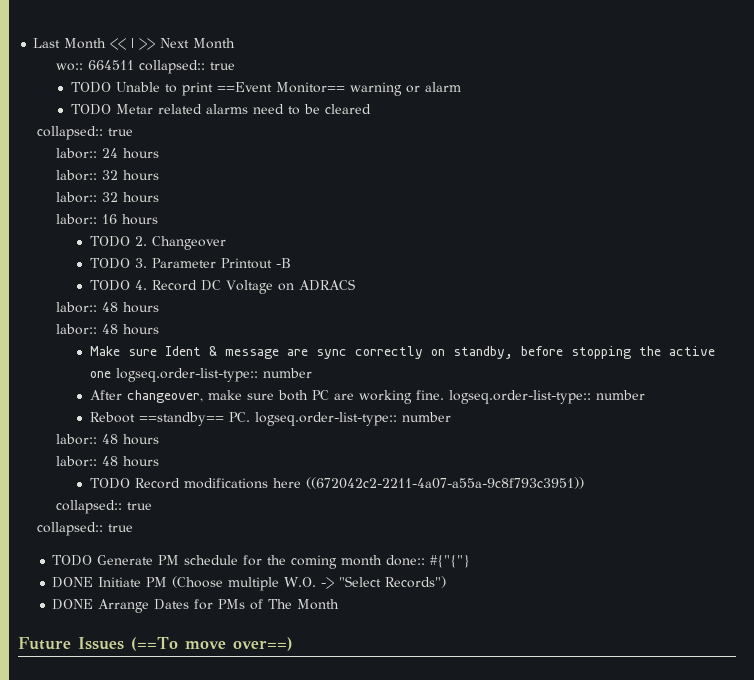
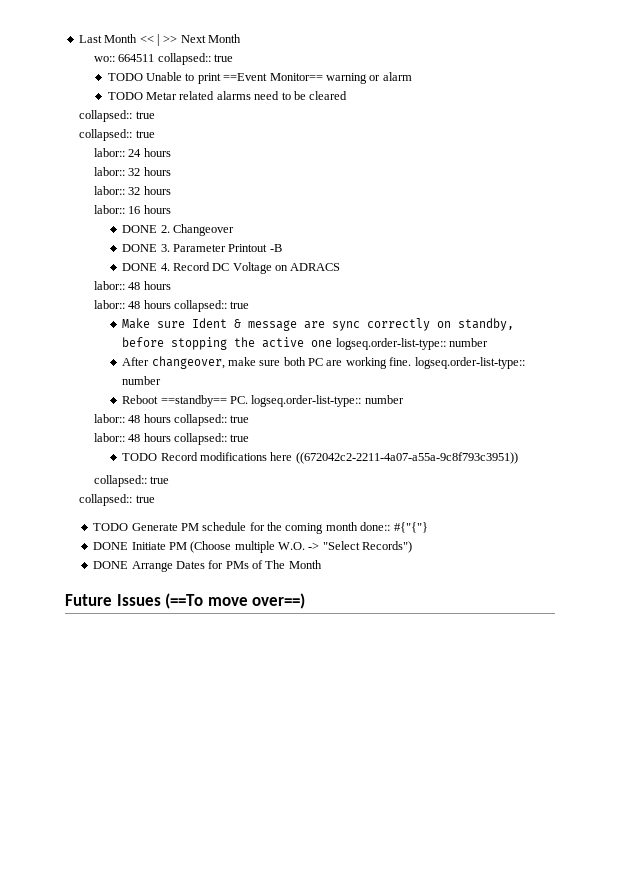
  TODO Metar related alarms need to be cleared
+ collapsed:: true
- TODO 2. Changeover
+ DONE 2. Changeover
- TODO 3. Parameter Printout -B
+ DONE 3. Parameter Printout -B
- TODO 4. Record DC Voltage on ADRACS
+ DONE 4. Record DC Voltage on ADRACS
  labor:: 48 hours
- labor:: 48 hours
+ labor:: 48 hours collapsed:: true
  Reboot ==standby== PC. logseq.order-list-type:: number
- labor:: 48 hours
- labor:: 48 hours
+ labor:: 48 hours collapsed:: true
+ labor:: 48 hours collapsed:: true

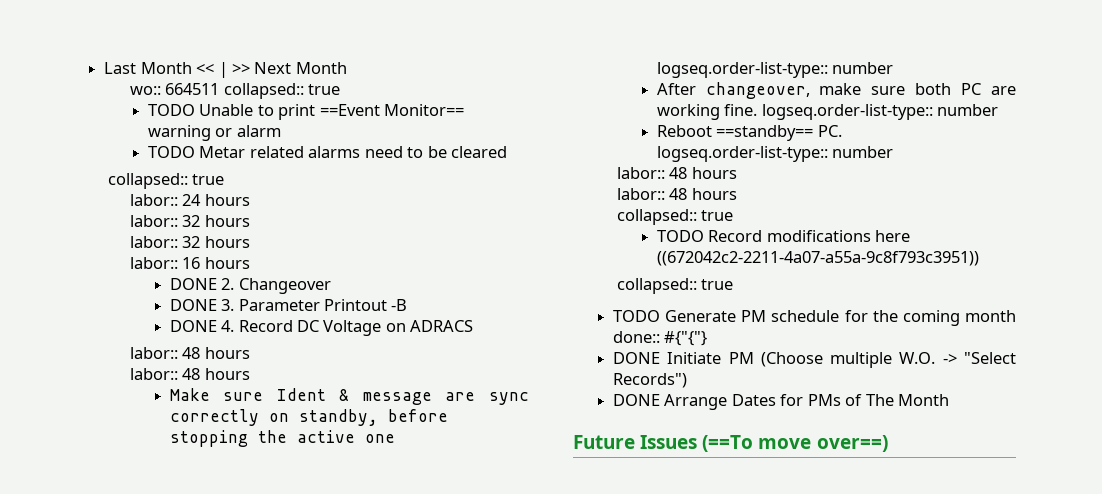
  TODO Metar related alarms need to be cleared
- collapsed:: true
  DONE 4. Record DC Voltage on ADRACS
  labor:: 48 hours
- labor:: 48 hours collapsed:: true
+ labor:: 48 hours
  Reboot ==standby== PC. logseq.order-list-type:: number
- labor:: 48 hours collapsed:: true
- labor:: 48 hours collapsed:: true
+ labor:: 48 hours
+ labor:: 48 hours
+ collapsed:: true
  TODO Record modifications here ((672042c2-2211-4a07-a55a-9c8f793c3951))
- collapsed:: true

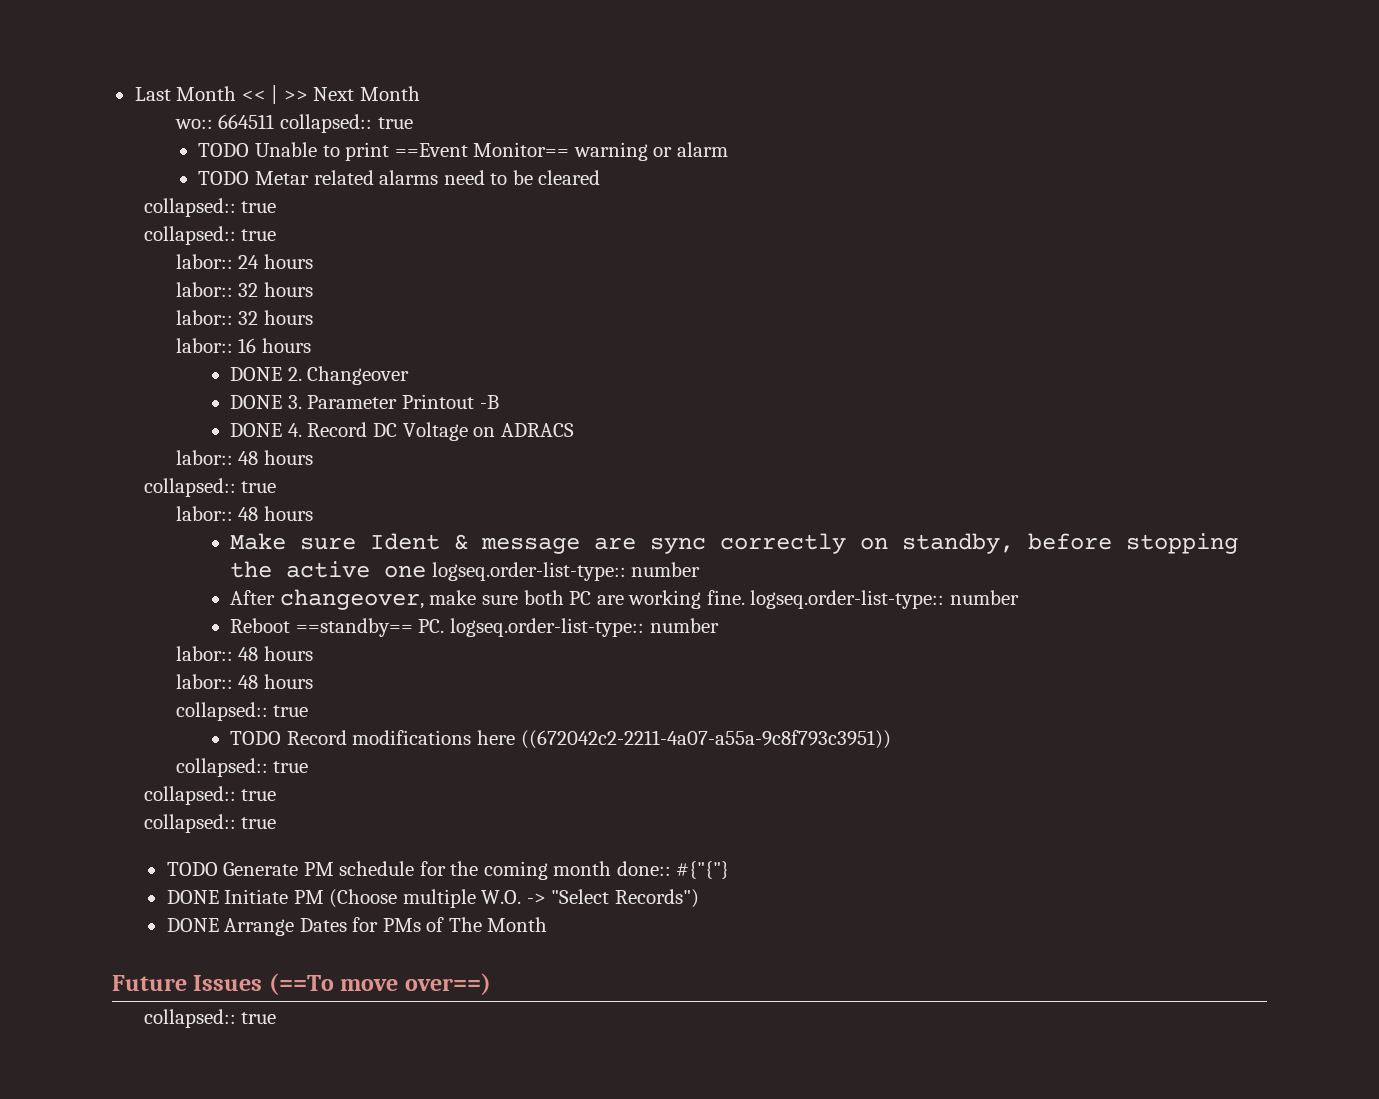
  TODO Metar related alarms need to be cleared
+ collapsed:: true
  DONE 4. Record DC Voltage on ADRACS
  labor:: 48 hours
+ collapsed:: true
  TODO Record modifications here ((672042c2-2211-4a07-a55a-9c8f793c3951))
+ collapsed:: true
+ collapsed:: true
  Future Issues (==To move over==)
+ collapsed:: true

